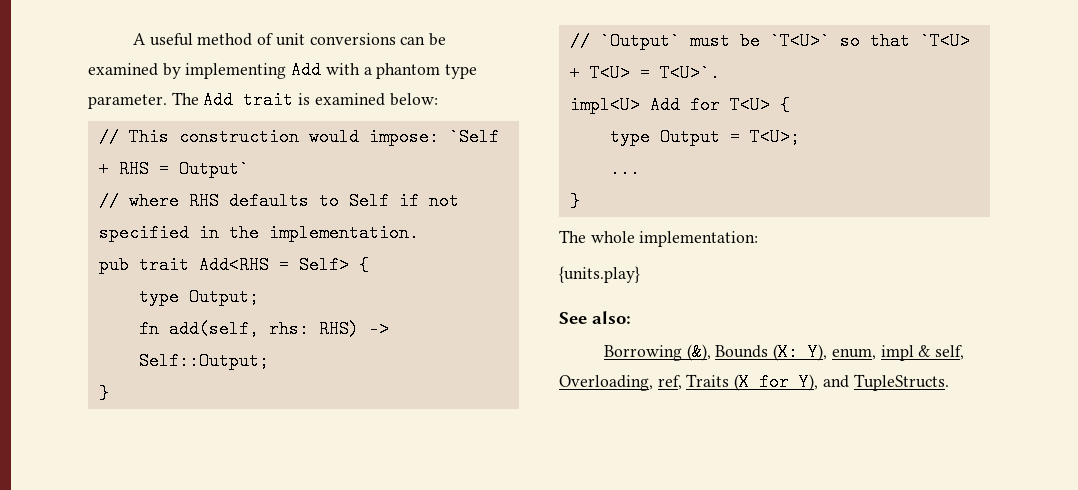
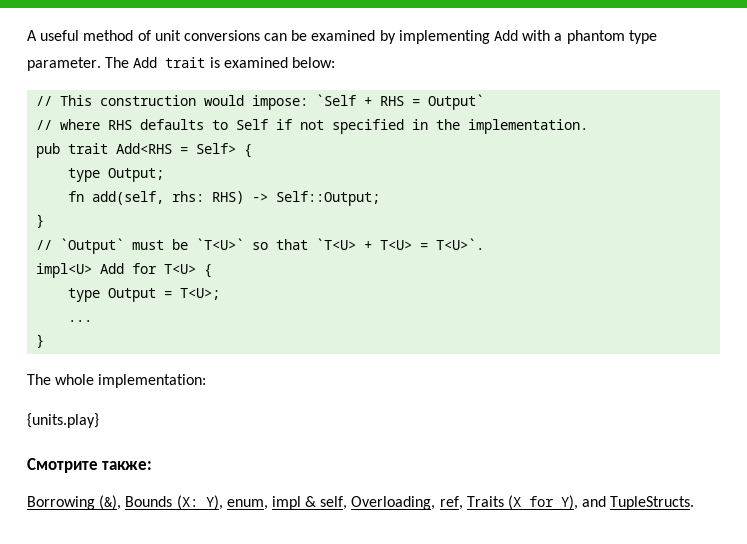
- See also:
+ Смотрите также:

